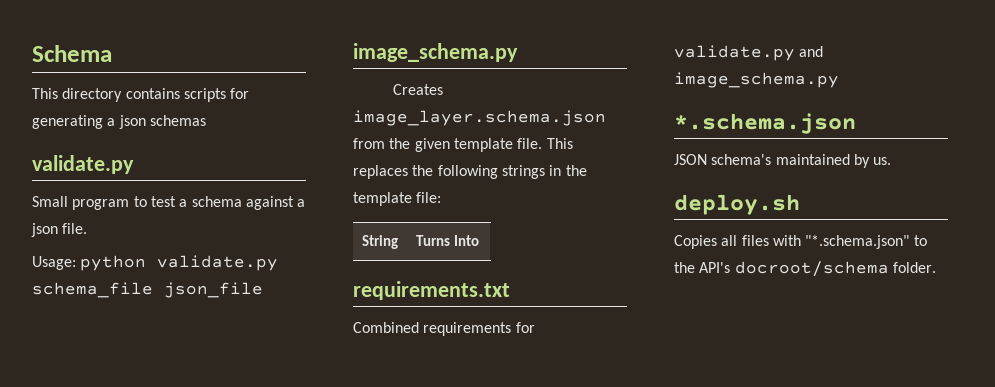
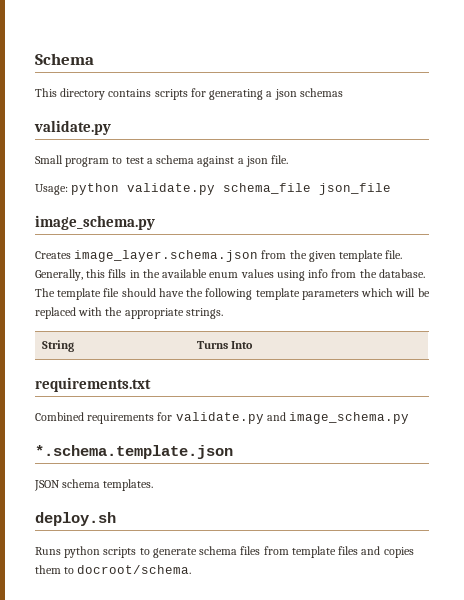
- This replaces the following strings in the template file:
+ Generally, this fills in the available enum values using info from the database. The template file should have the following template parameters which will be replaced with the appropriate strings.
- *.schema.json
+ *.schema.template.json
- JSON schema's maintained by us.
+ JSON schema templates.
  deploy.sh
- Copies all files with "*.schema.json" to the API's docroot/schema folder.
+ Runs python scripts to generate schema files from template files and copies them to docroot/schema.

